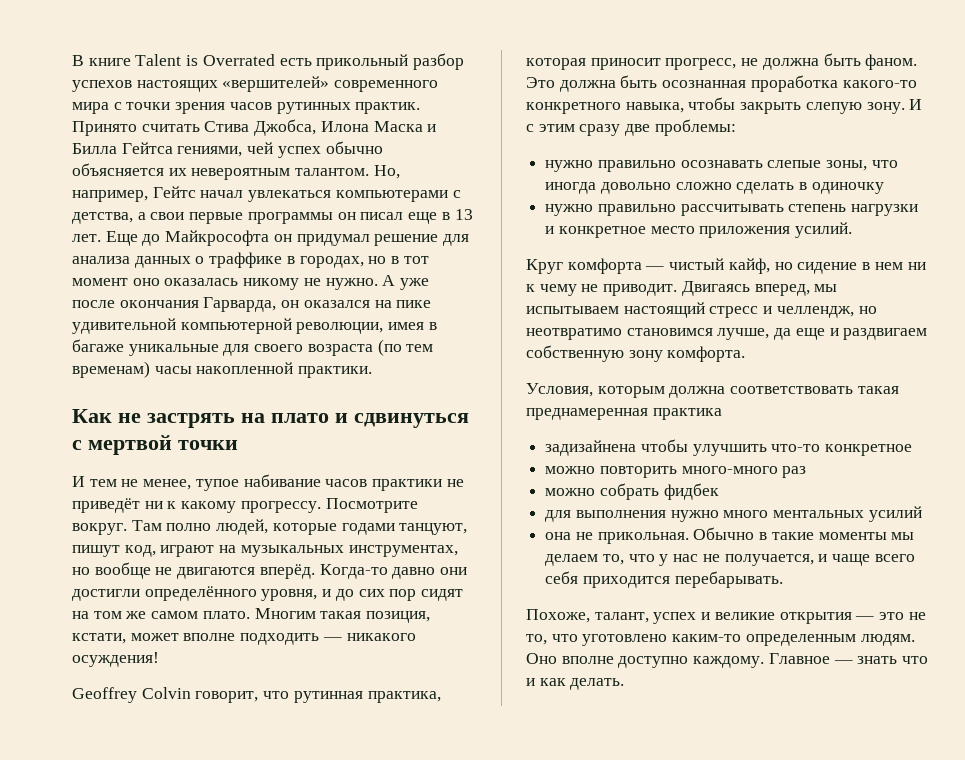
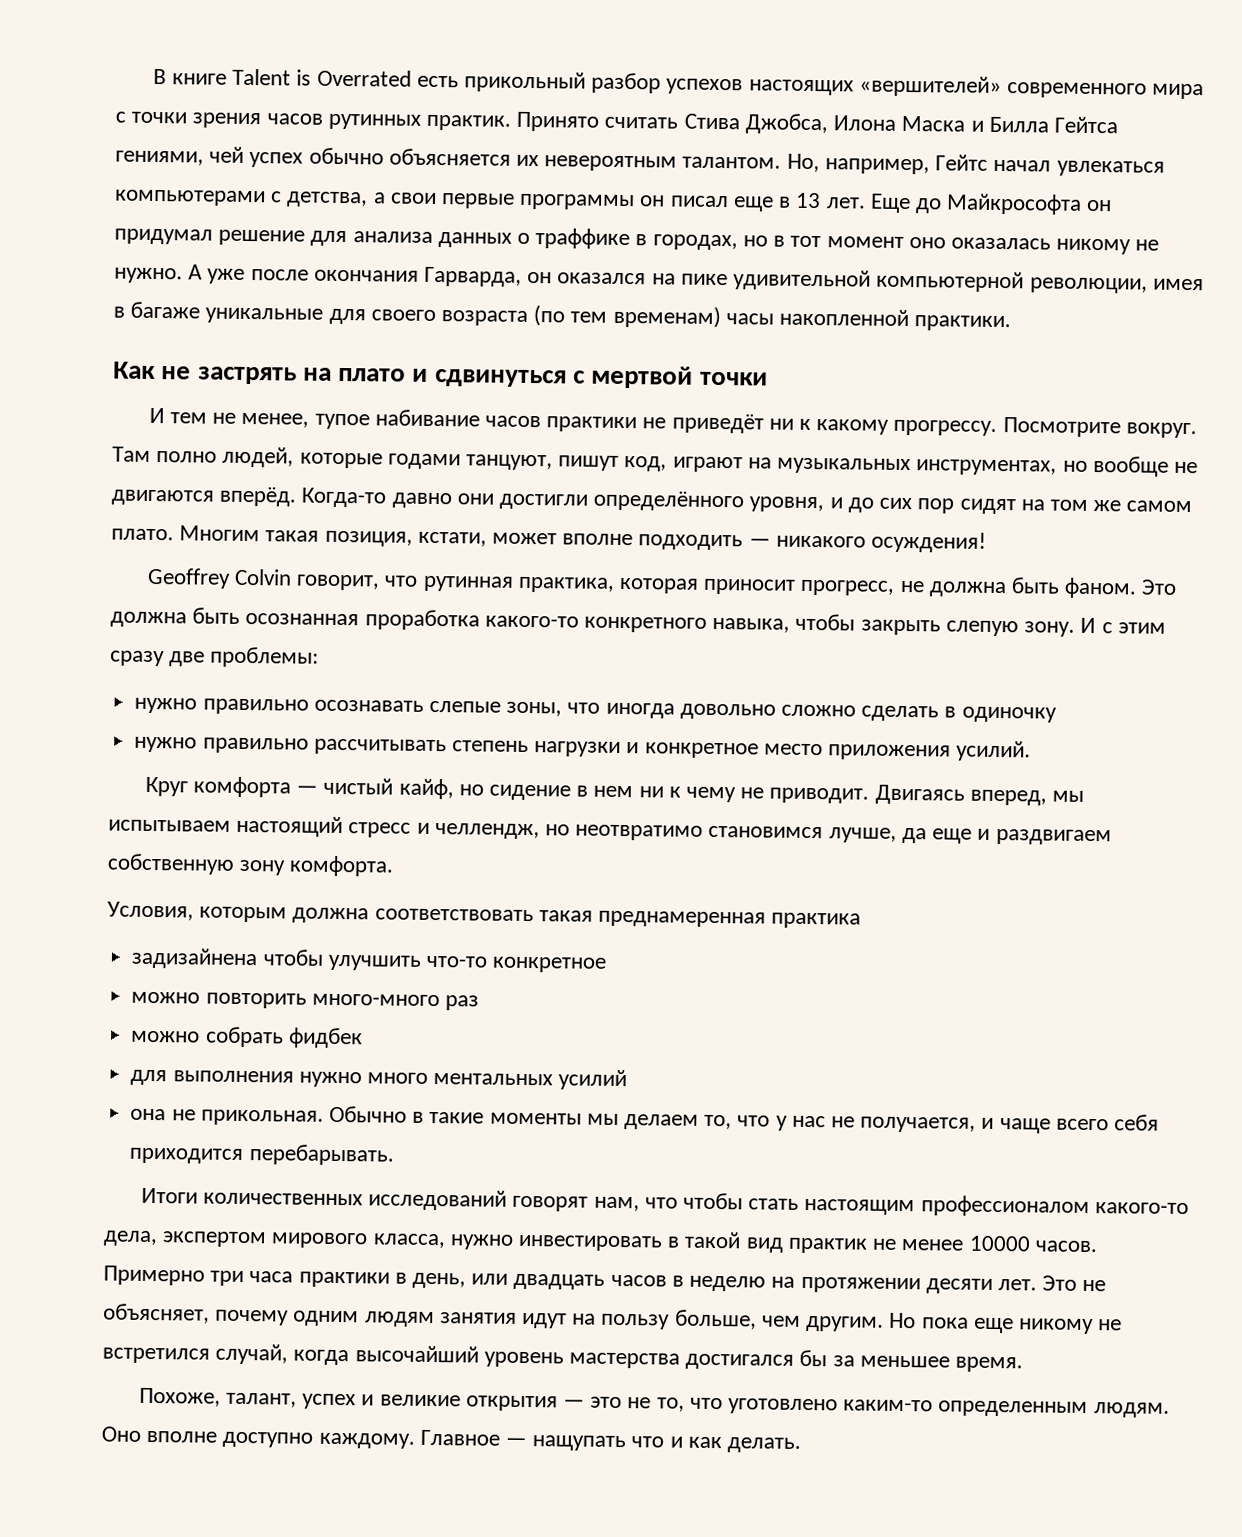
+ Итоги количественных исследований говорят нам, что чтобы стать настоящим профессионалом какого-то дела, экспертом мирового класса, нужно инвестировать в такой вид практик не менее 10000 часов. Примерно три часа практики в день, или двадцать часов в неделю на протяжении десяти лет. Это не объясняет, почему одним людям занятия идут на пользу больше, чем другим. Но пока еще никому не встретился случай, когда высочайший уровень мастерства достигался бы за меньшее время.
- Главное — знать что и как делать.
+ Главное — нащупать что и как делать.

